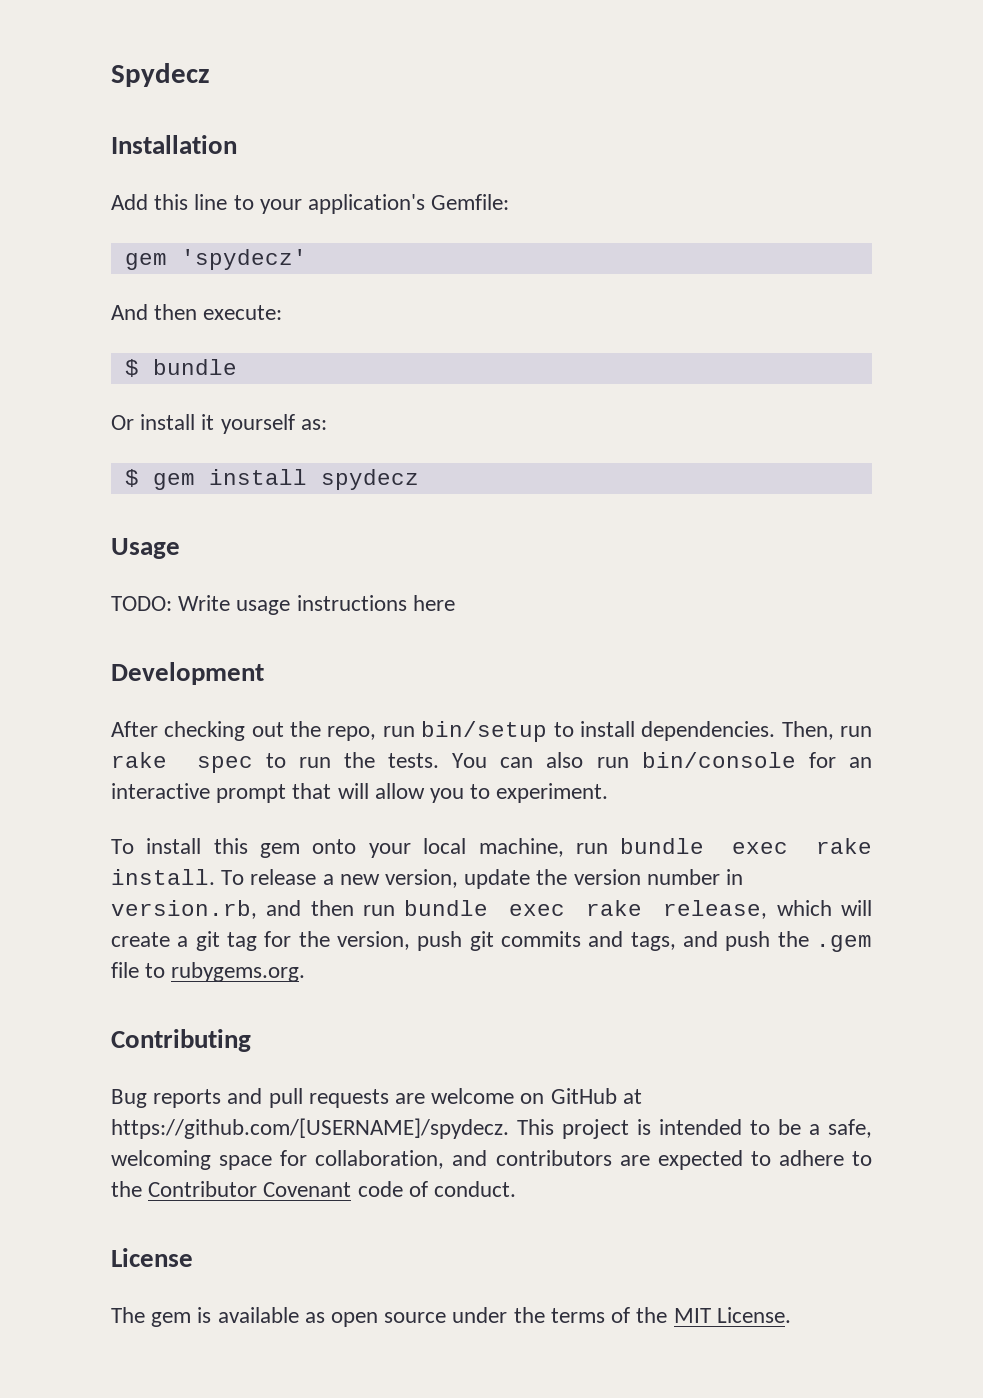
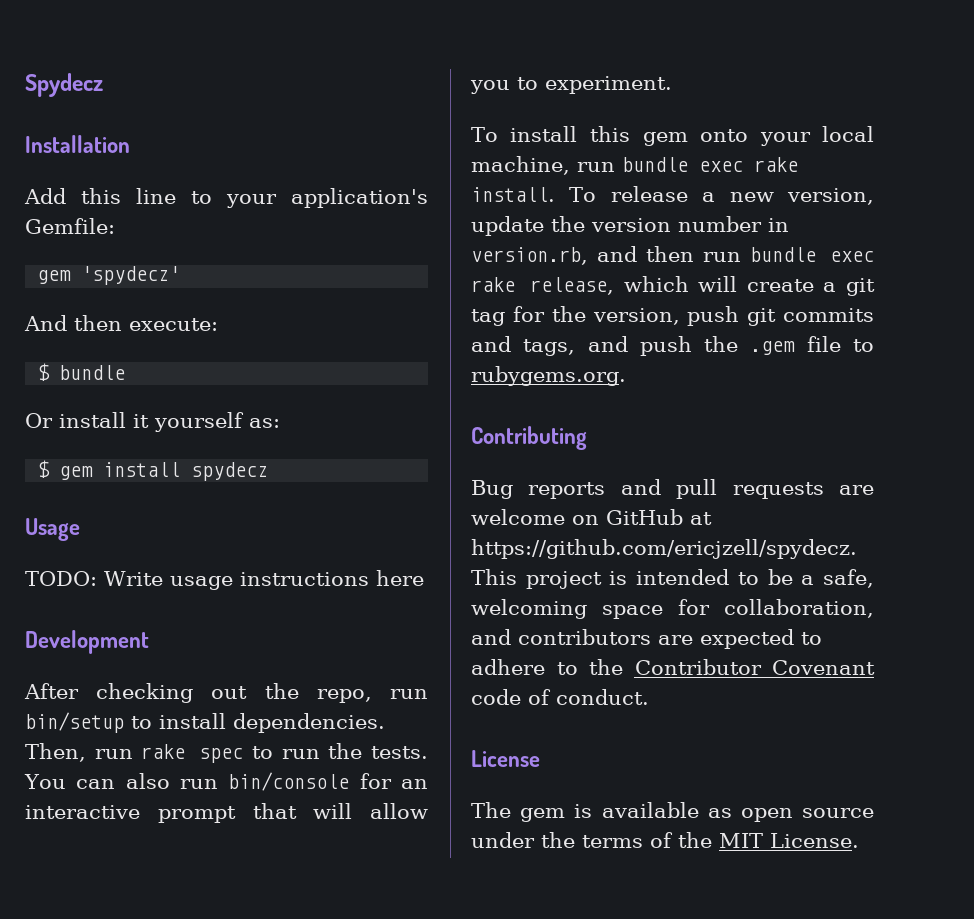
- Bug reports and pull requests are welcome on GitHub at https://github.com/[USERNAME]/spydecz. This project is intended to be a safe, welcoming space for collaboration, and contributors are expected to adhere to the Contributor Covenant code of conduct.
+ Bug reports and pull requests are welcome on GitHub at https://github.com/ericjzell/spydecz. This project is intended to be a safe, welcoming space for collaboration, and contributors are expected to adhere to the Contributor Covenant code of conduct.

